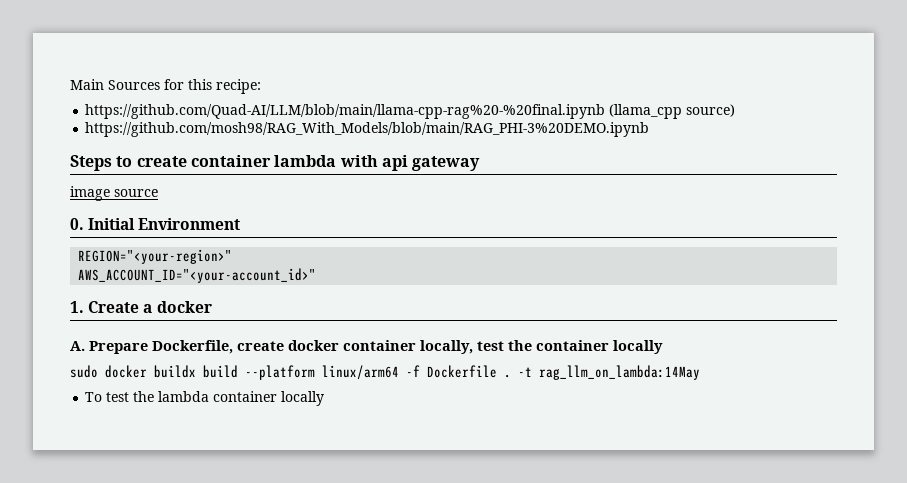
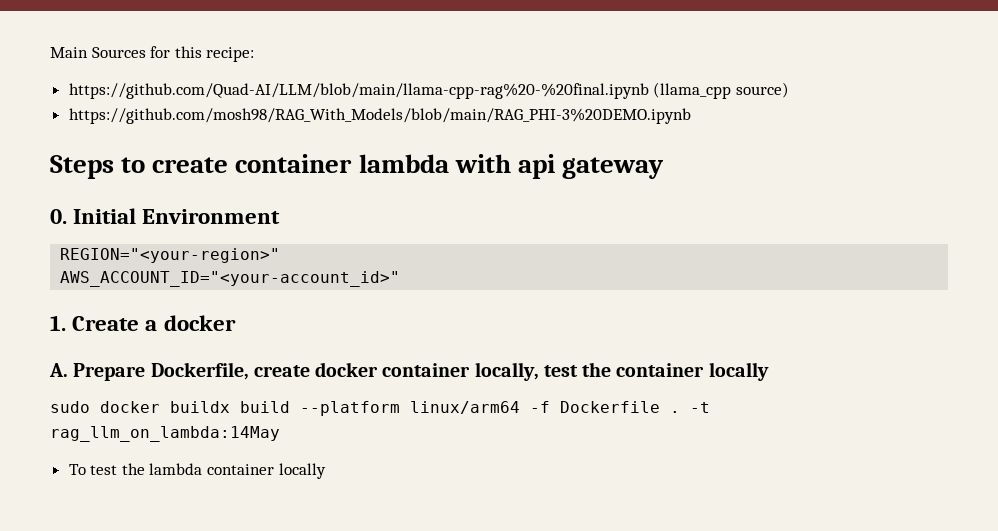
- image source

